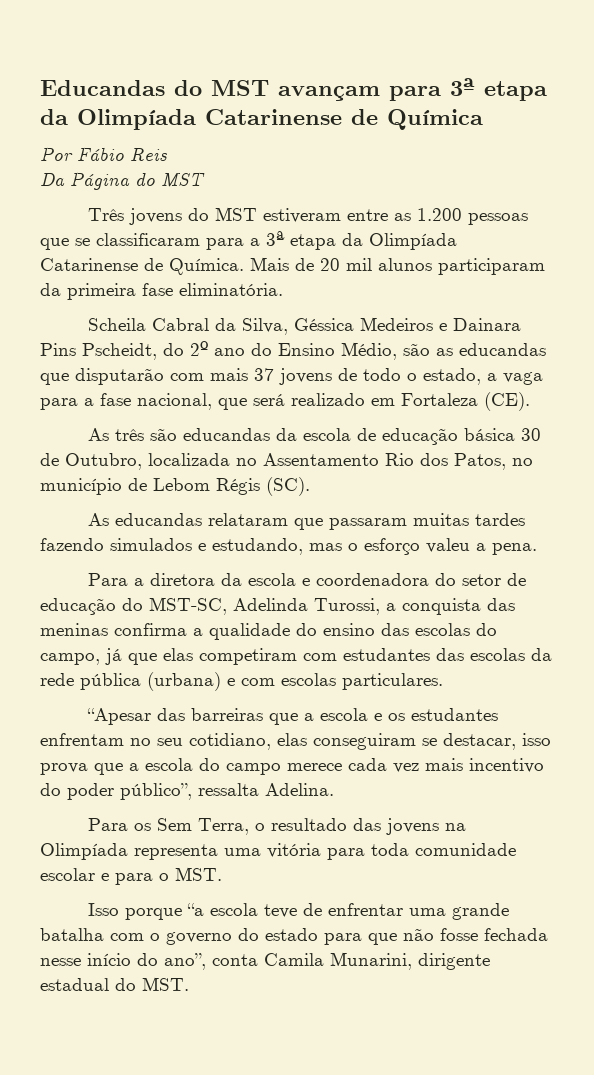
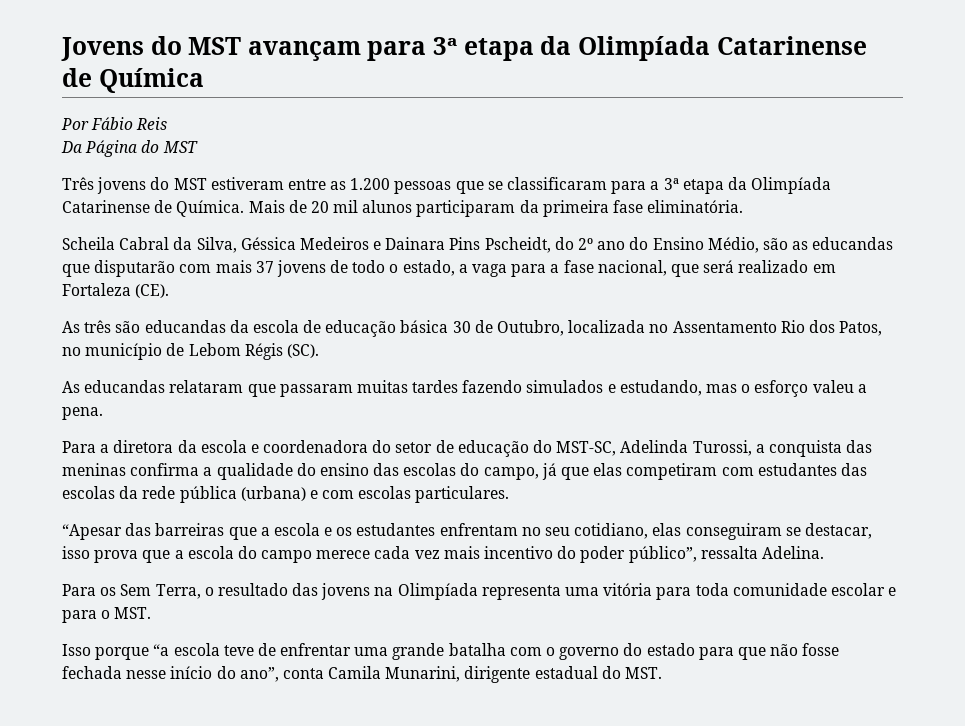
- Educandas do MST avançam para 3ª etapa da Olimpíada Catarinense de Química
+ Jovens do MST avançam para 3ª etapa da Olimpíada Catarinense de Química

